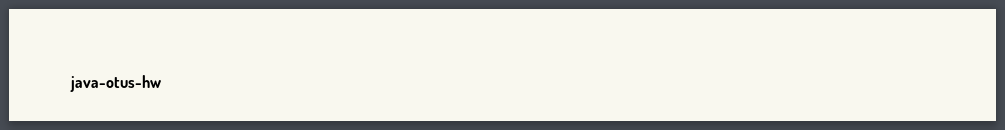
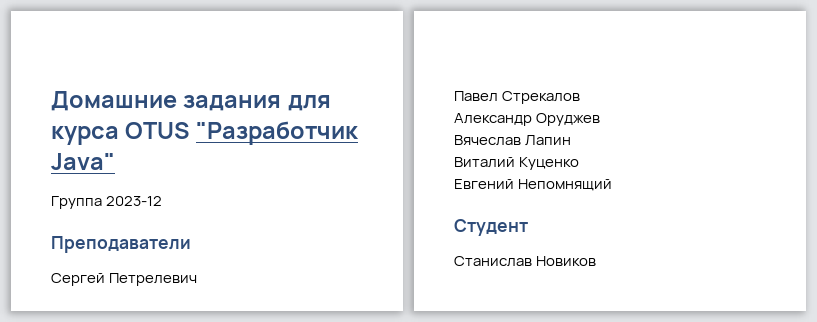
- java-otus-hw
+ Домашние задания для курса OTUS "Разработчик Java"
+ Группа 2023-12
+ Преподаватели
+ Сергей Петрелевич
+ Павел Стрекалов
+ Александр Оруджев
+ Вячеслав Лапин
+ Виталий Куценко
+ Евгений Непомнящий
+ Студент
+ Станислав Новиков

